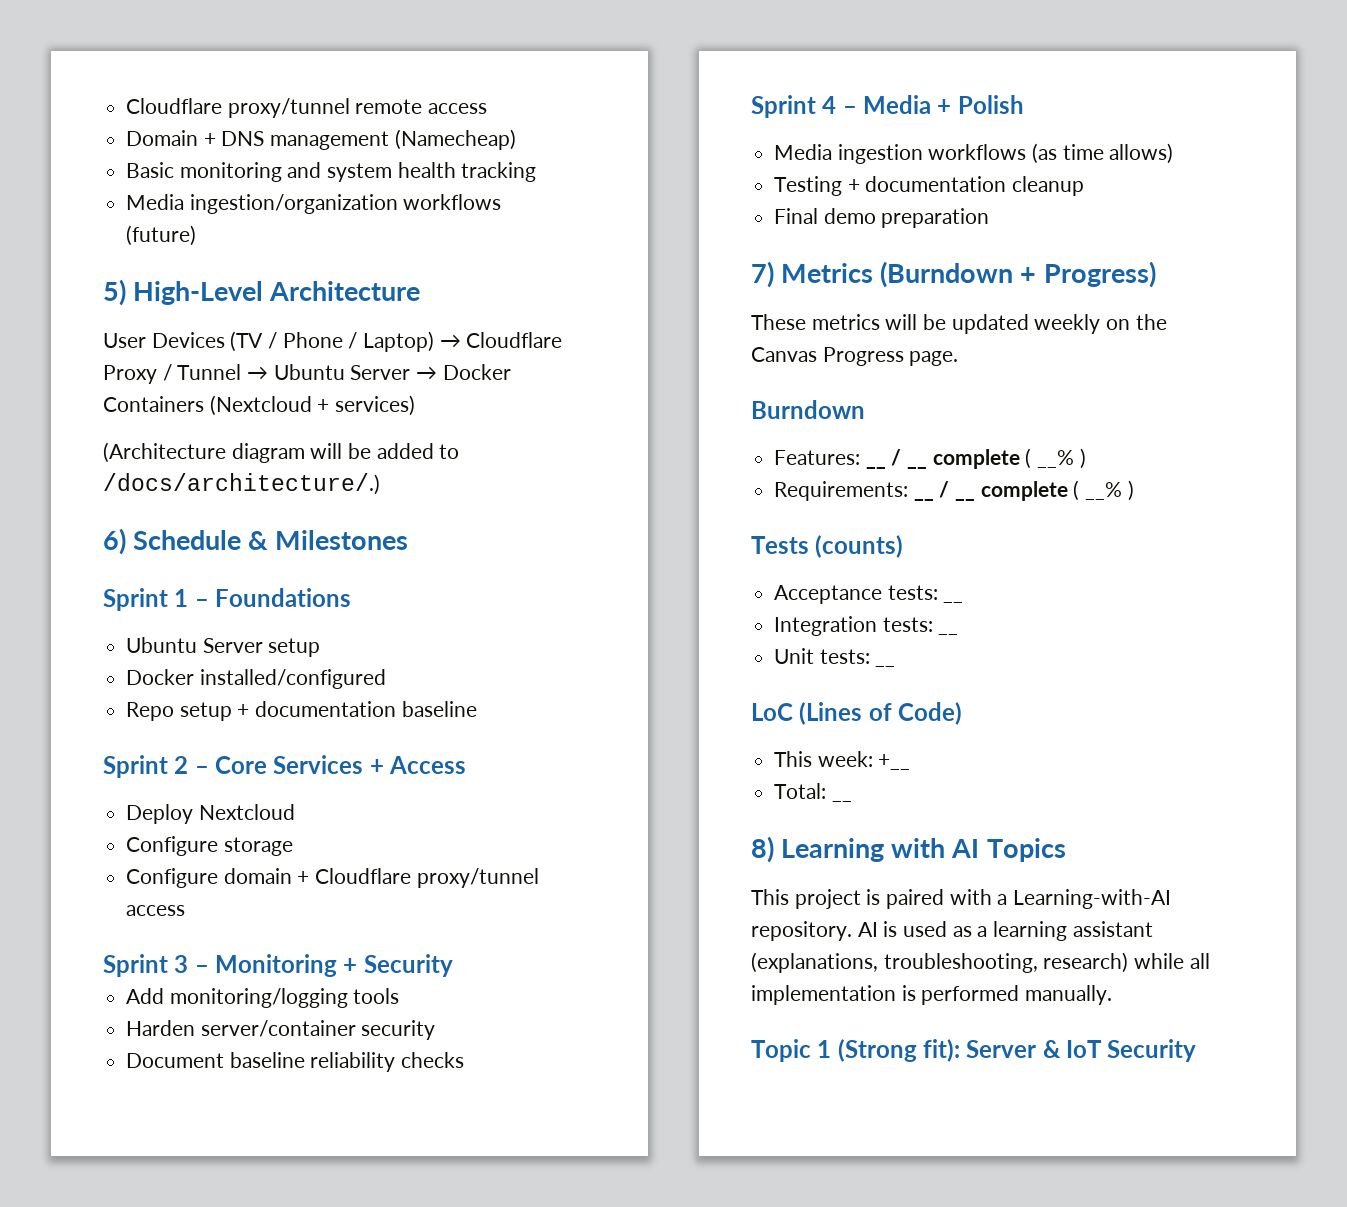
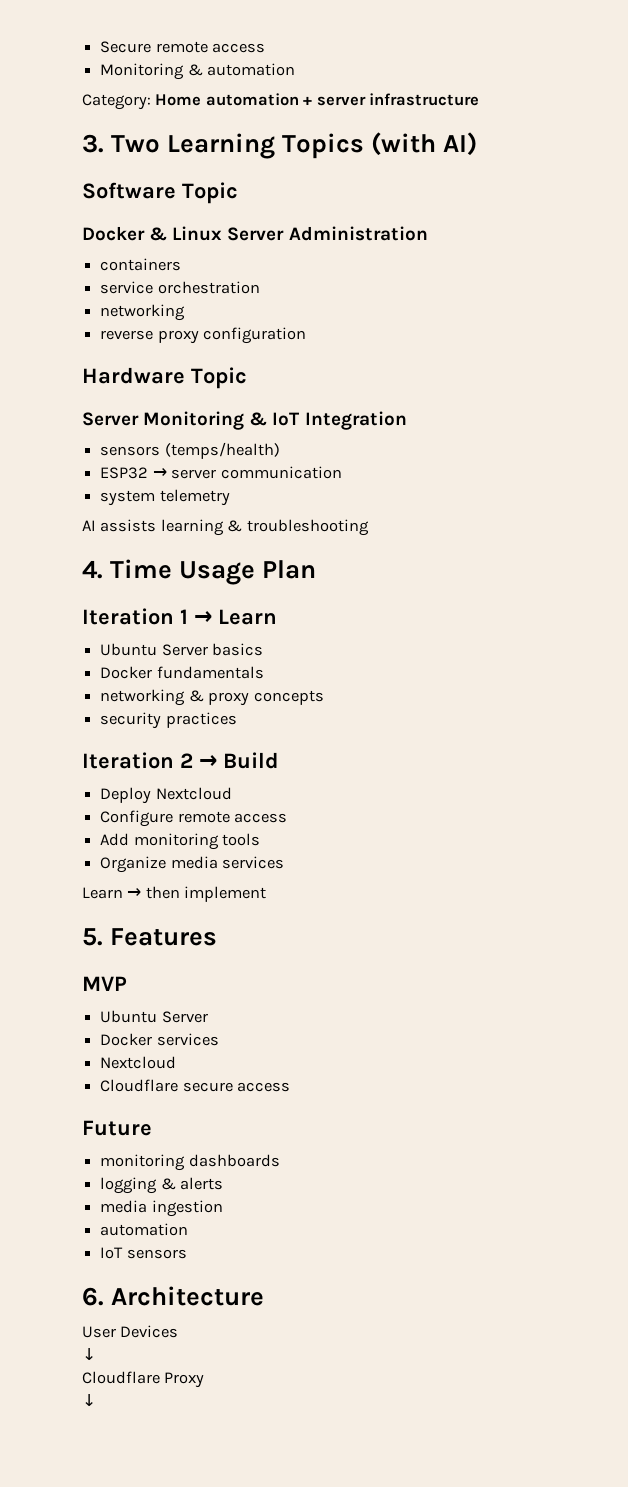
- Cloudflare proxy/tunnel remote access
- Domain + DNS management (Namecheap)
- Basic monitoring and system health tracking
- Media ingestion/organization workflows (future)
- 5) High-Level Architecture
- User Devices (TV / Phone / Laptop) → Cloudflare Proxy / Tunnel → Ubuntu Server → Docker Containers (Nextcloud + services)
- (Architecture diagram will be added to /docs/architecture/.)
- 6) Schedule & Milestones
- Sprint 1 – Foundations
- Ubuntu Server setup
- Docker installed/configured
- Repo setup + documentation baseline
- Sprint 2 – Core Services + Access
+ Secure remote access
+ Monitoring & automation
+ Category: Home automation + server infrastructure
+ 3. Two Learning Topics (with AI)
+ Software Topic
+ Docker & Linux Server Administration
+ containers
+ service orchestration
+ networking
+ reverse proxy configuration
+ Hardware Topic
+ Server Monitoring & IoT Integration
+ sensors (temps/health)
+ ESP32 → server communication
+ system telemetry
+ AI assists learning & troubleshooting
+ 4. Time Usage Plan
+ Iteration 1 → Learn
+ Ubuntu Server basics
+ Docker fundamentals
+ networking & proxy concepts
+ security practices
+ Iteration 2 → Build
  Deploy Nextcloud
- Configure storage
- Configure domain + Cloudflare proxy/tunnel access
- Sprint 3 – Monitoring + Security
+ Configure remote access
- Add monitoring/logging tools
+ Add monitoring tools
- Harden server/container security
- Document baseline reliability checks
- Sprint 4 – Media + Polish
- Media ingestion workflows (as time allows)
- Testing + documentation cleanup
- Final demo preparation
- 7) Metrics (Burndown + Progress)
- These metrics will be updated weekly on the Canvas Progress page.
- Burndown
- Features: __ / __ complete ( __% )
- Requirements: __ / __ complete ( __% )
- Tests (counts)
- Acceptance tests: __
- Integration tests: __
- Unit tests: __
- LoC (Lines of Code)
- This week: +__
- Total: __
- 8) Learning with AI Topics
- This project is paired with a Learning-with-AI repository. AI is used as a learning assistant (explanations, troubleshooting, research) while all implementation is performed manually.
- Topic 1 (Strong fit): Server & IoT Security
+ Organize media services
+ Learn → then implement
+ 5. Features
+ MVP
+ Ubuntu Server
+ Docker services
+ Nextcloud
+ Cloudflare secure access
+ Future
+ monitoring dashboards
+ logging & alerts
+ media ingestion
+ automation
+ IoT sensors
+ 6. Architecture
+ User Devices
+ ↓
+ Cloudflare Proxy
+ ↓

